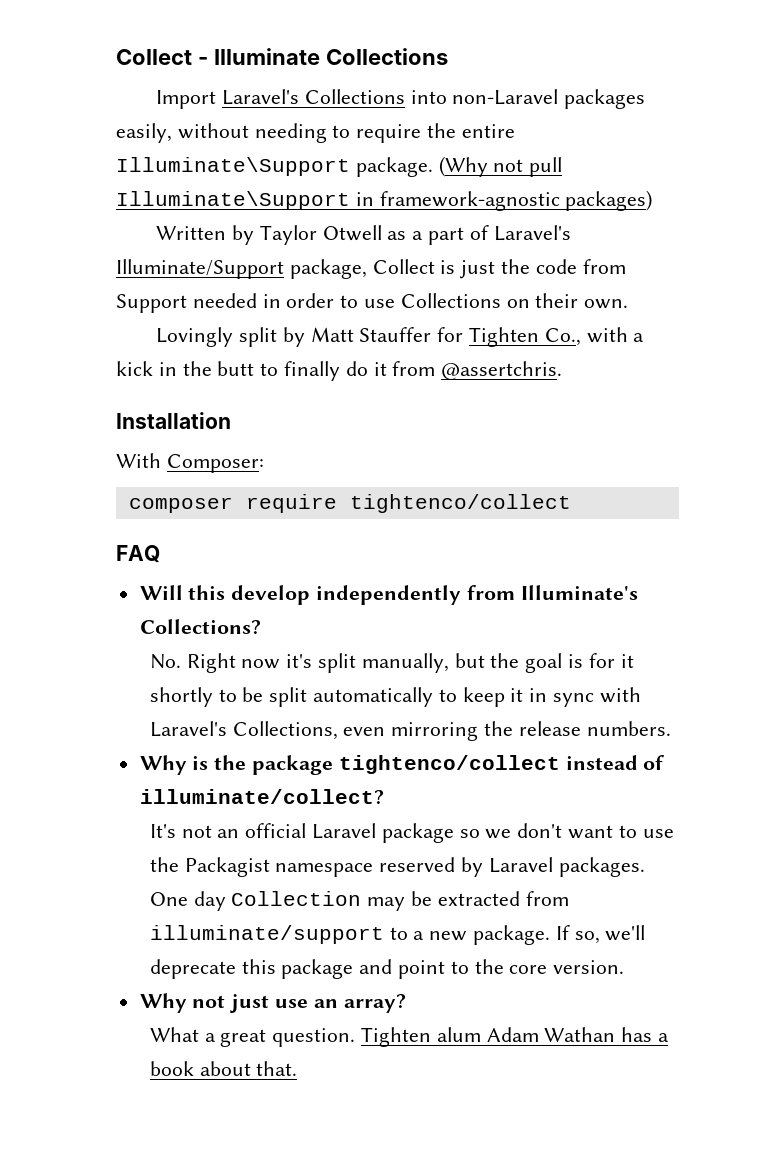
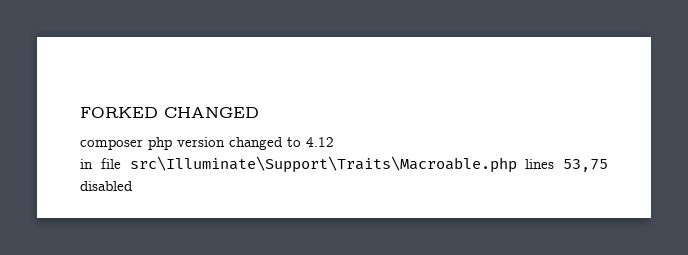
- Collect - Illuminate Collections
- Import Laravel's Collections into non-Laravel packages easily, without needing to require the entire Illuminate\Support package. (Why not pull Illuminate\Support in framework-agnostic packages)
- Written by Taylor Otwell as a part of Laravel's Illuminate/Support package, Collect is just the code from Support needed in order to use Collections on their own.
- Lovingly split by Matt Stauffer for Tighten Co., with a kick in the butt to finally do it from @assertchris.
- Installation
- With Composer:
- composer require tightenco/collect
- FAQ
- Will this develop independently from Illuminate's Collections?
- No. Right now it's split manually, but the goal is for it shortly to be split automatically to keep it in sync with Laravel's Collections, even mirroring the release numbers.
- Why is the package tightenco/collect instead of illuminate/collect?
- It's not an official Laravel package so we don't want to use the Packagist namespace reserved by Laravel packages. One day Collection may be extracted from illuminate/support to a new package. If so, we'll deprecate this package and point to the core version.
- Why not just use an array?
- What a great question. Tighten alum Adam Wathan has a book about that.
+ FORKED CHANGED
+ composer php version changed to 4.12
+ in file src\Illuminate\Support\Traits\Macroable.php lines 53,75 disabled

